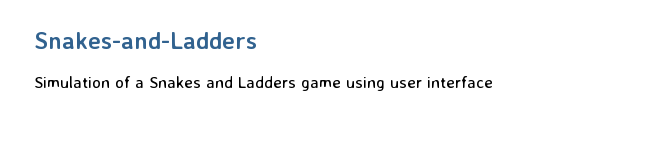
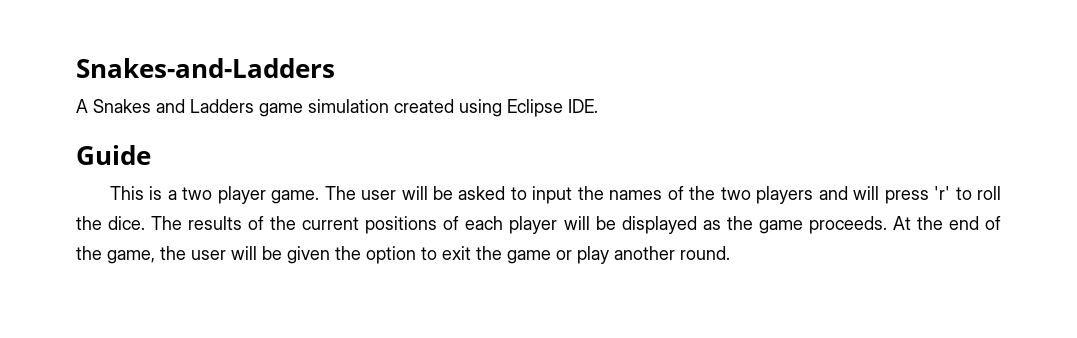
- Simulation of a Snakes and Ladders game using user interface
+ A Snakes and Ladders game simulation created using Eclipse IDE.
+ Guide
+ This is a two player game. The user will be asked to input the names of the two players and will press 'r' to roll the dice. The results of the current positions of each player will be displayed as the game proceeds. At the end of the game, the user will be given the option to exit the game or play another round.

